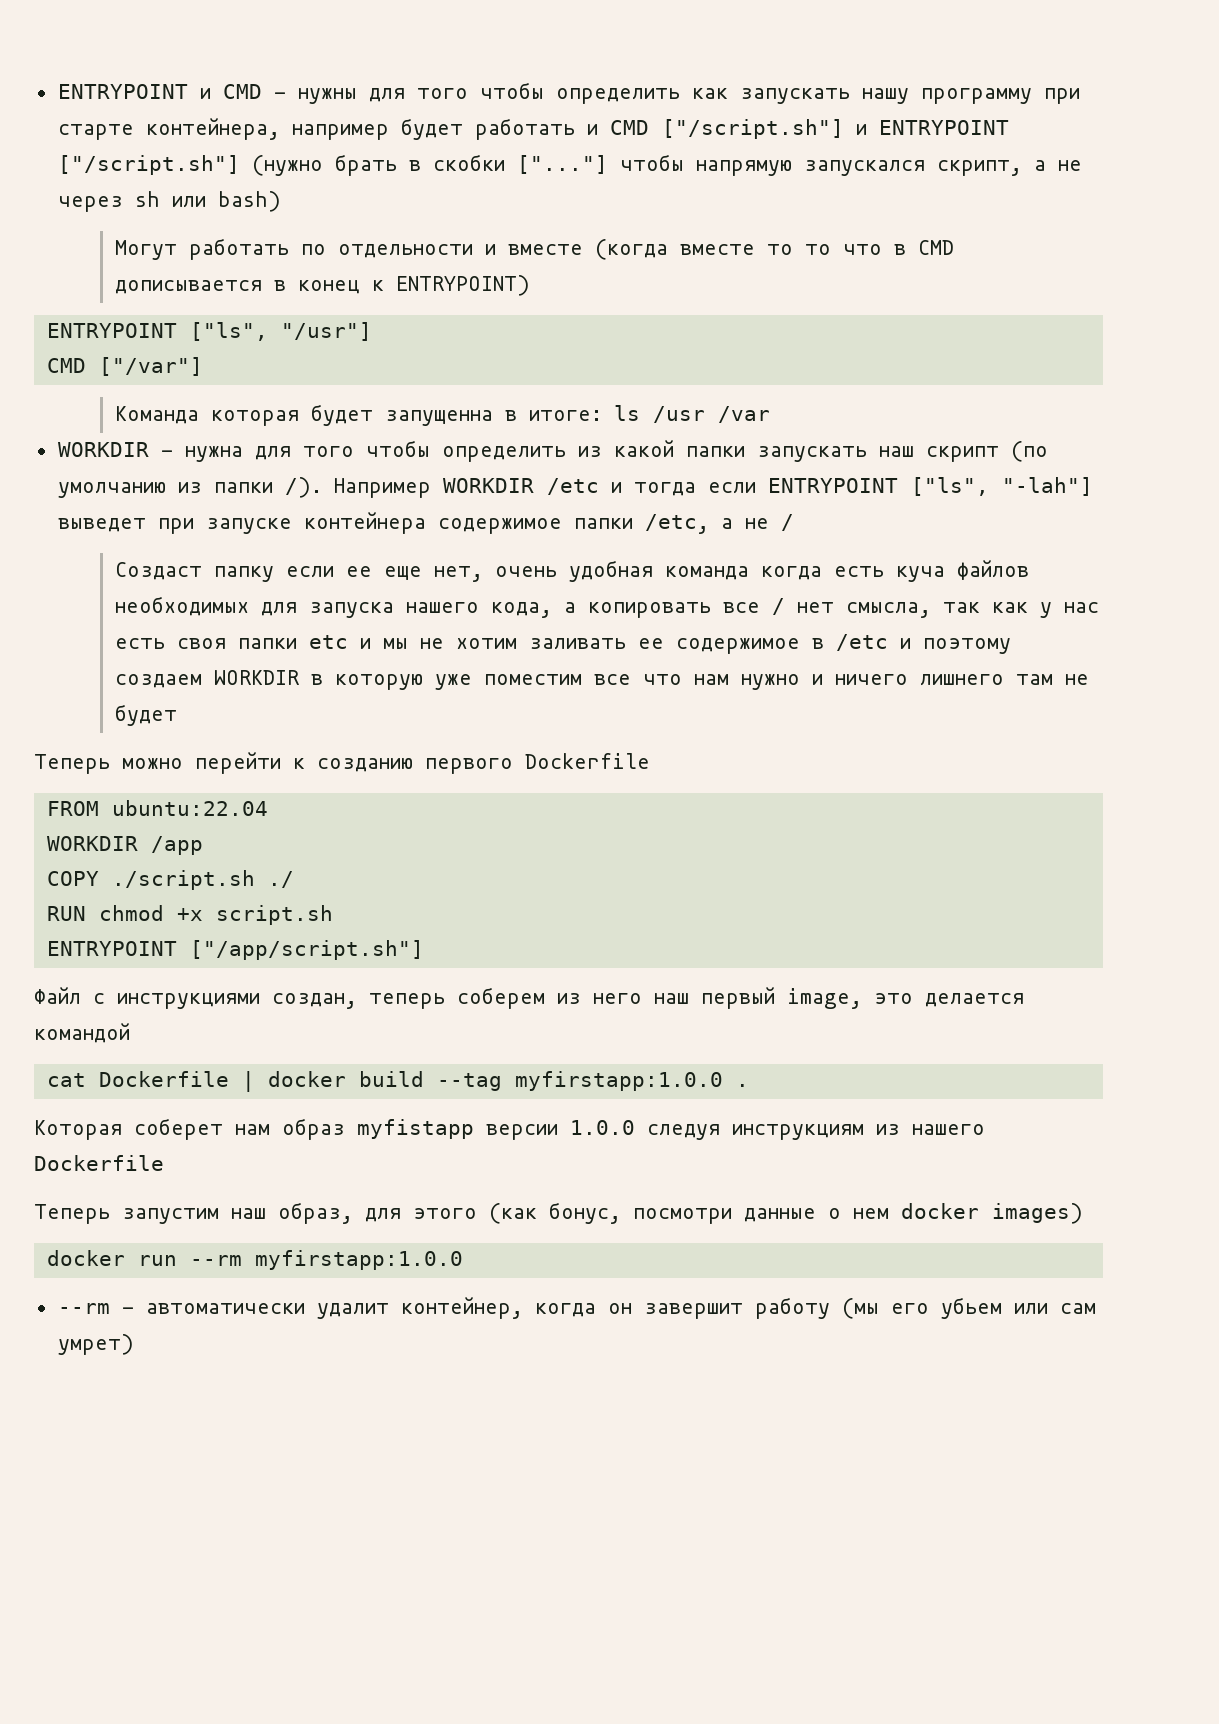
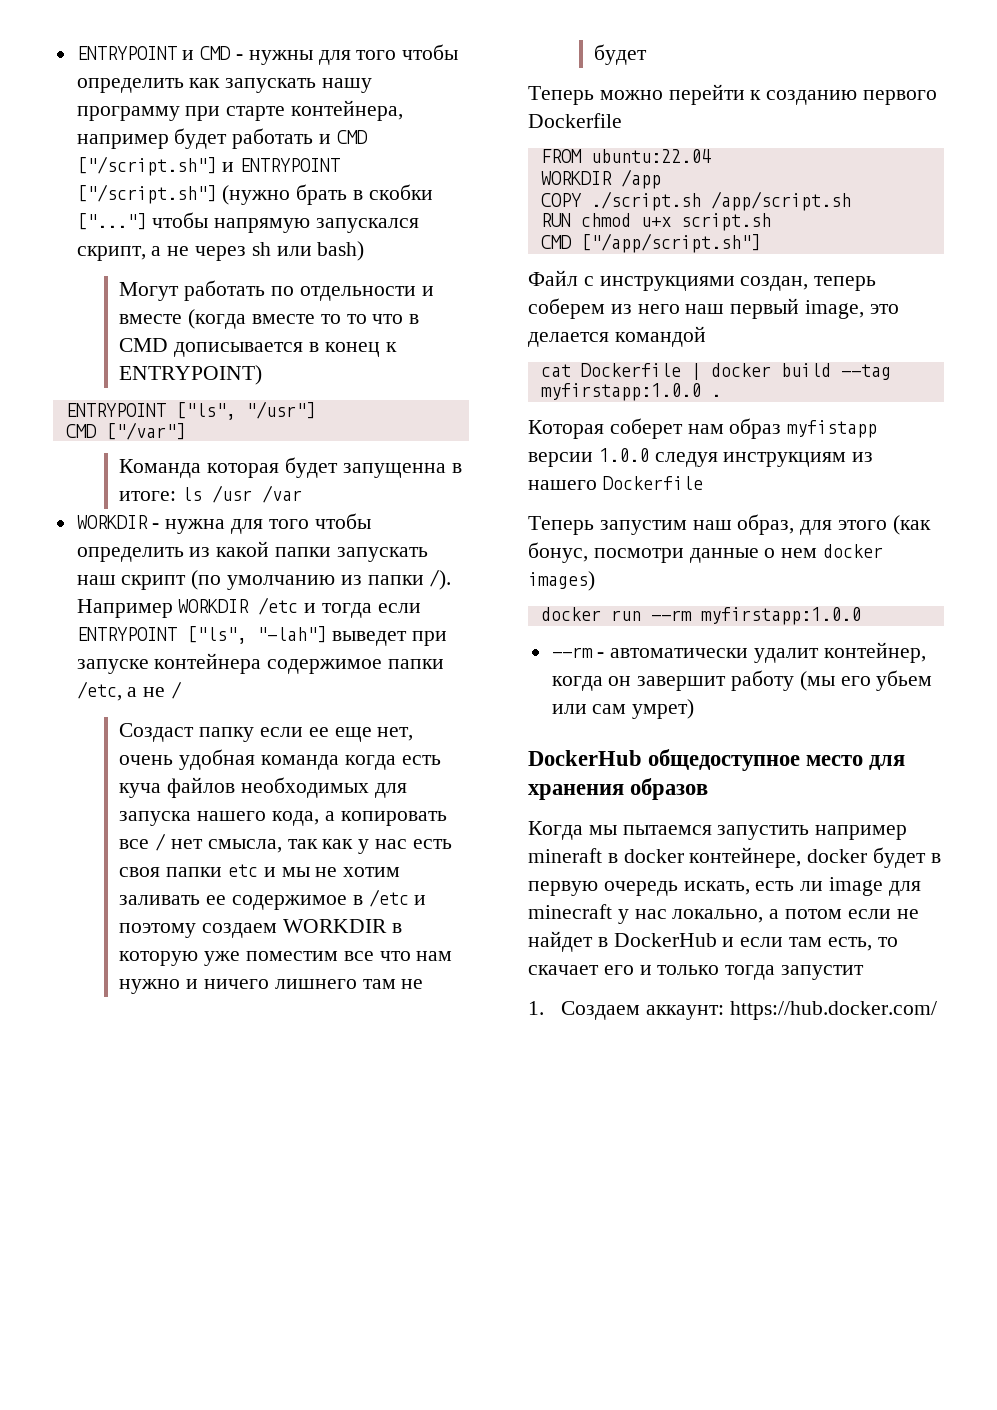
- COPY ./script.sh ./
+ COPY ./script.sh /app/script.sh
- RUN chmod +x script.sh
+ RUN chmod u+x script.sh
- ENTRYPOINT ["/app/script.sh"]
+ CMD ["/app/script.sh"]
+ DockerHub общедоступное место для хранения образов
+ Когда мы пытаемся запустить например mineraft в docker контейнере, docker будет в первую очередь искать, есть ли image для minecraft у нас локально, а потом если не найдет в DockerHub и если там есть, то скачает его и только тогда запустит
+ 1. Создаем аккаунт: https://hub.docker.com/

